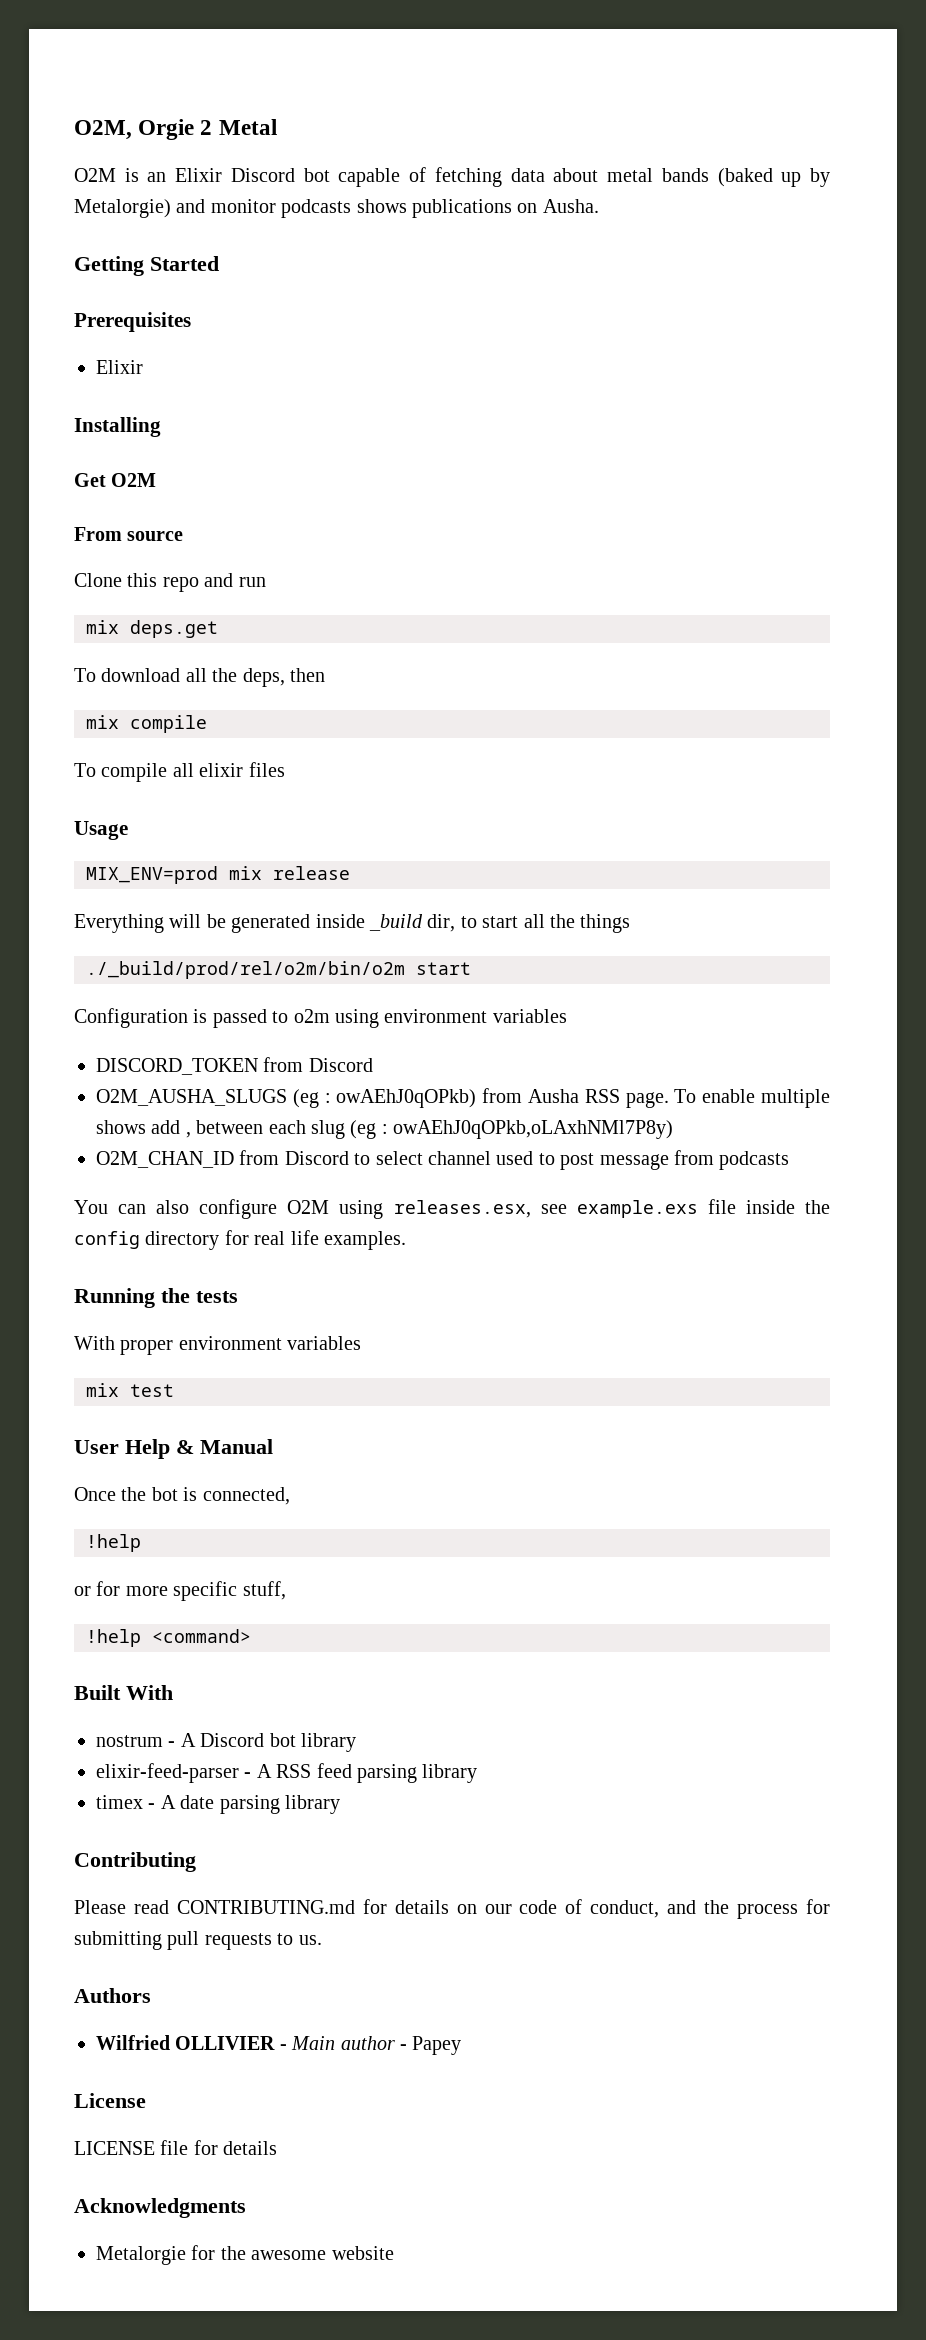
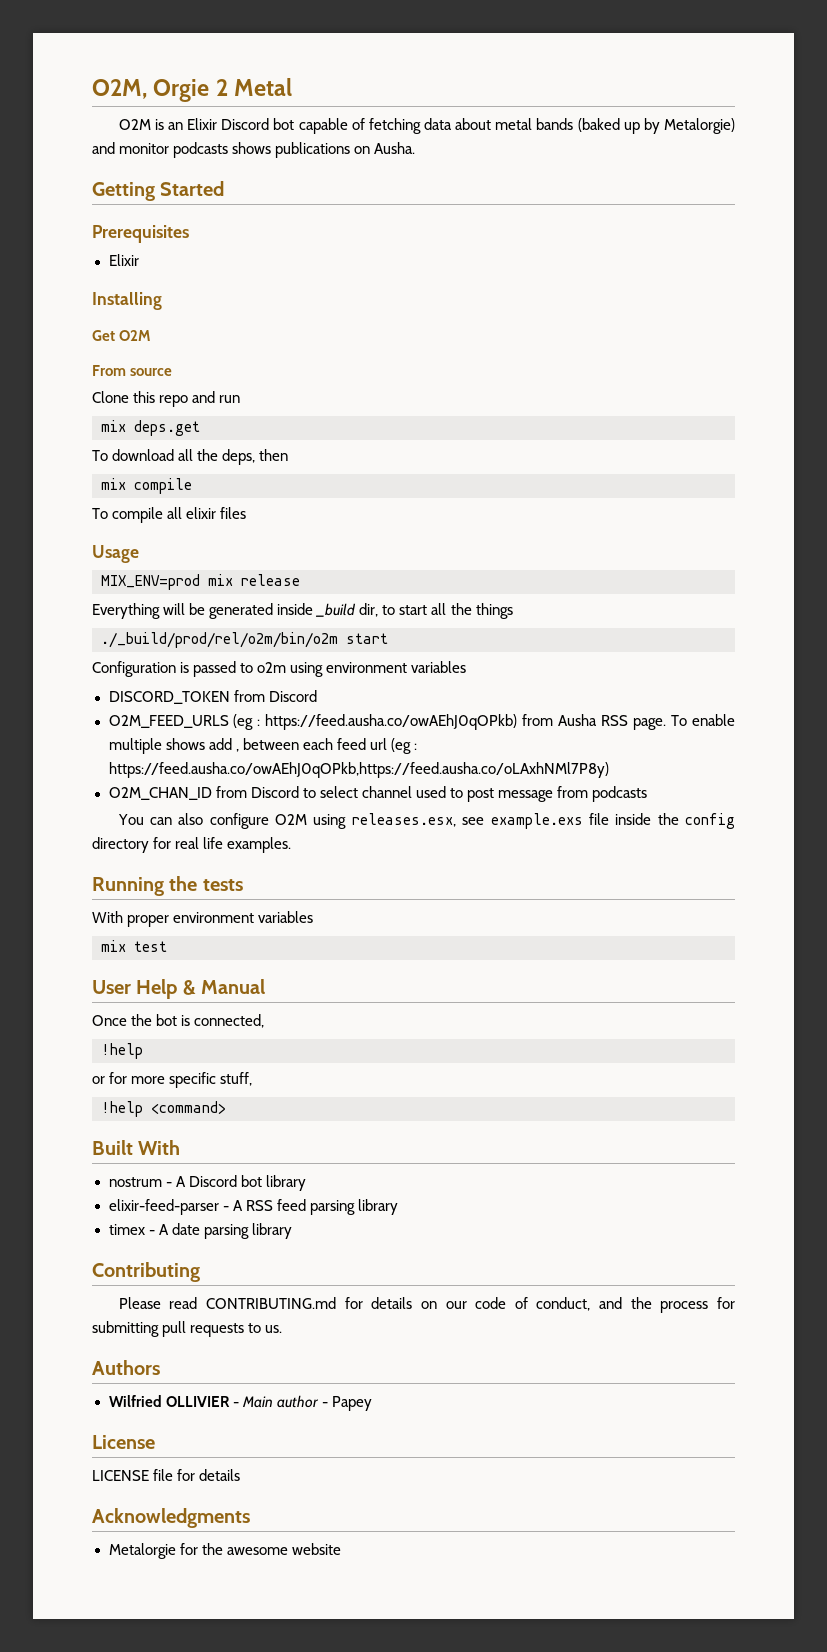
- O2M_AUSHA_SLUGS (eg : owAEhJ0qOPkb) from Ausha RSS page.
+ O2M_FEED_URLS (eg : https://feed.ausha.co/owAEhJ0qOPkb) from Ausha RSS page.
- To enable multiple shows add , between each slug (eg : owAEhJ0qOPkb,oLAxhNMl7P8y)
+ To enable multiple shows add , between each feed url (eg : https://feed.ausha.co/owAEhJ0qOPkb,https://feed.ausha.co/oLAxhNMl7P8y)

